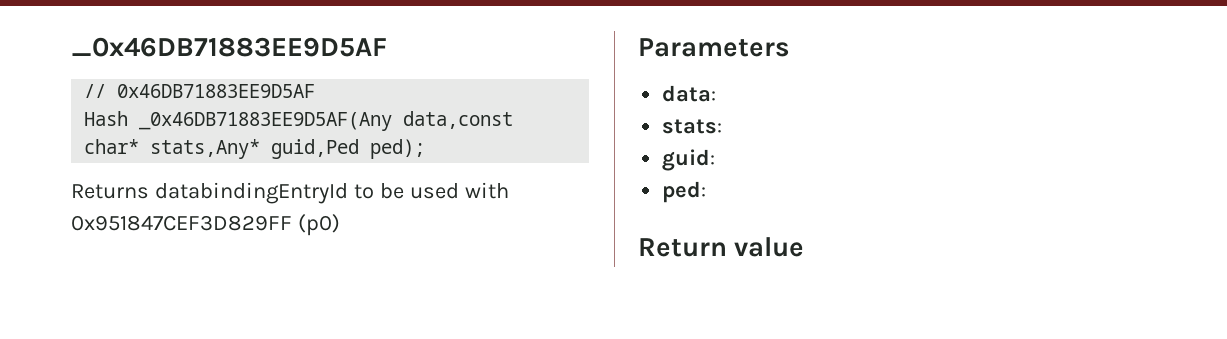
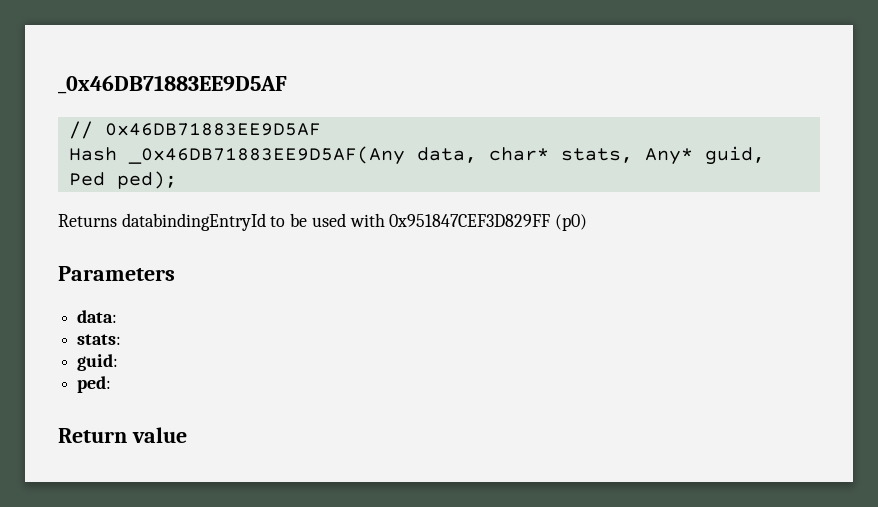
- Hash _0x46DB71883EE9D5AF(Any data,const char* stats,Any* guid,Ped ped);
+ Hash _0x46DB71883EE9D5AF(Any data, char* stats, Any* guid, Ped ped);

